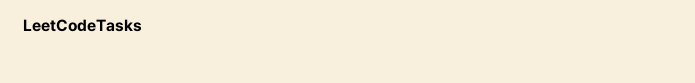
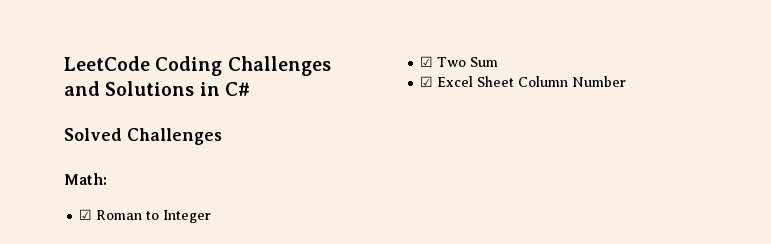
- LeetCodeTasks
+ LeetCode Coding Challenges and Solutions in C#
+ Solved Challenges
+ Math:
+ ☑ Roman to Integer
+ ☑ Two Sum
+ ☑ Excel Sheet Column Number

